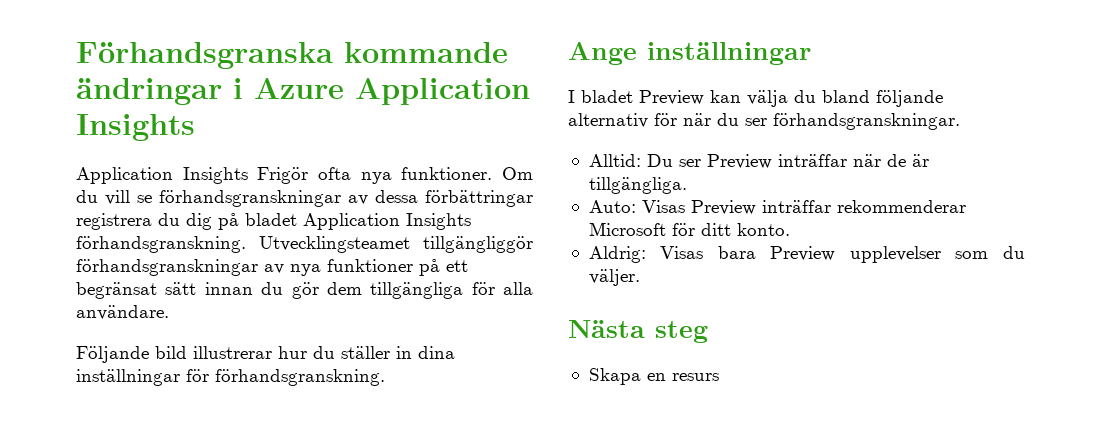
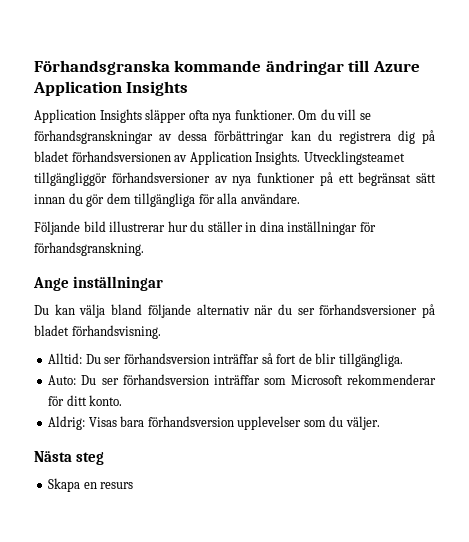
- Förhandsgranska kommande ändringar i Azure Application Insights
+ Förhandsgranska kommande ändringar till Azure Application Insights
- Application Insights Frigör ofta nya funktioner.
+ Application Insights släpper ofta nya funktioner.
- Om du vill se förhandsgranskningar av dessa förbättringar registrera du dig på bladet Application Insights förhandsgranskning.
+ Om du vill se förhandsgranskningar av dessa förbättringar kan du registrera dig på bladet förhandsversionen av Application Insights.
- Utvecklingsteamet tillgängliggör förhandsgranskningar av nya funktioner på ett begränsat sätt innan du gör dem tillgängliga för alla användare.
+ Utvecklingsteamet tillgängliggör förhandsversioner av nya funktioner på ett begränsat sätt innan du gör dem tillgängliga för alla användare.
- I bladet Preview kan välja du bland följande alternativ för när du ser förhandsgranskningar.
+ Du kan välja bland följande alternativ när du ser förhandsversioner på bladet förhandsvisning.
- Alltid: Du ser Preview inträffar när de är tillgängliga.
- Auto: Visas Preview inträffar rekommenderar Microsoft för ditt konto.
+ Alltid: Du ser förhandsversion inträffar så fort de blir tillgängliga.
+ Auto: Du ser förhandsversion inträffar som Microsoft rekommenderar för ditt konto.
- Aldrig: Visas bara Preview upplevelser som du väljer.
+ Aldrig: Visas bara förhandsversion upplevelser som du väljer.

